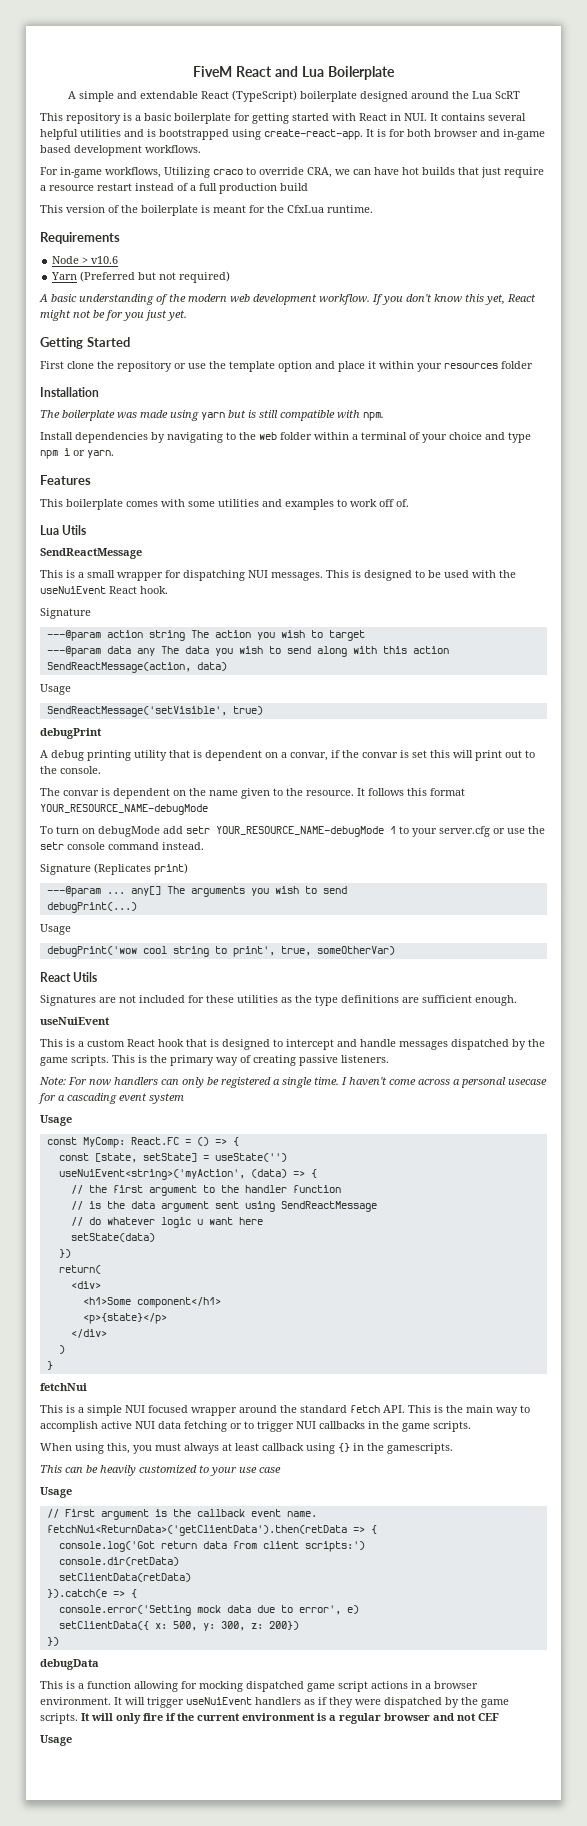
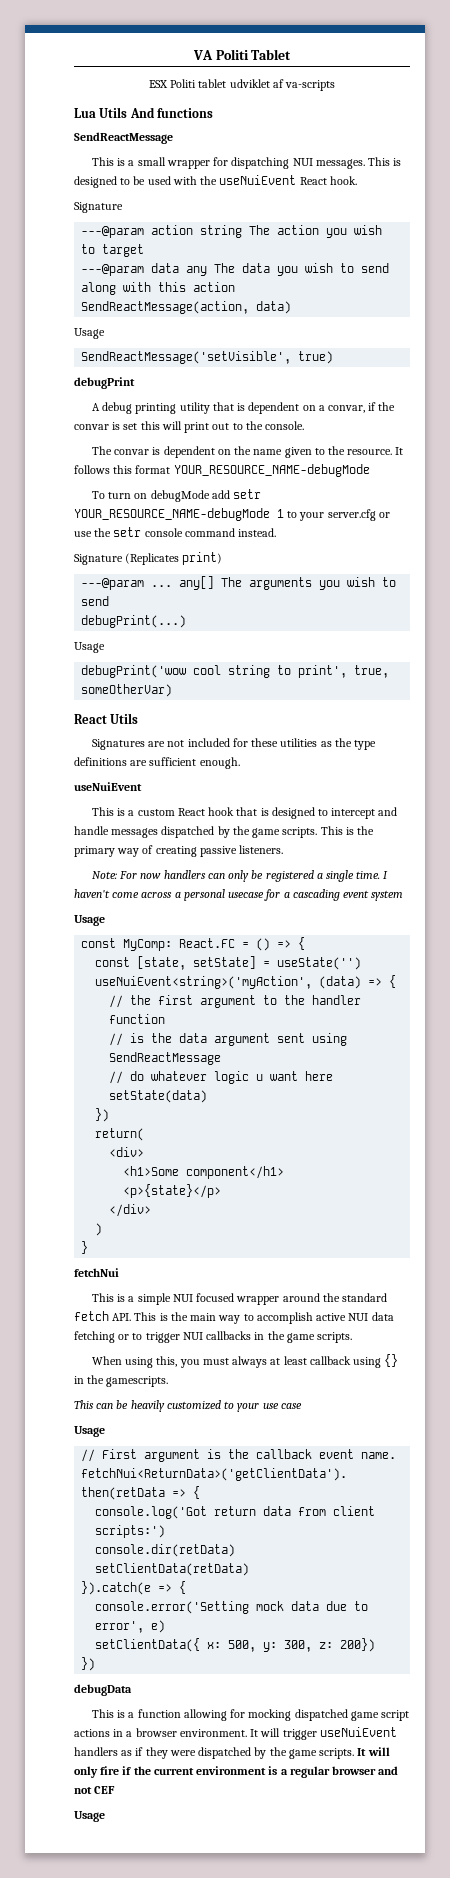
- FiveM React and Lua Boilerplate
- A simple and extendable React (TypeScript) boilerplate designed around the Lua ScRT
- This repository is a basic boilerplate for getting started with React in NUI. It contains several helpful utilities and is bootstrapped using create-react-app. It is for both browser and in-game based development workflows.
- For in-game workflows, Utilizing craco to override CRA, we can have hot builds that just require a resource restart instead of a full production build
- This version of the boilerplate is meant for the CfxLua runtime.
- Requirements
- Node > v10.6
- Yarn (Preferred but not required)
- A basic understanding of the modern web development workflow. If you don't know this yet, React might not be for you just yet.
- Getting Started
- First clone the repository or use the template option and place it within your resources folder
- Installation
- The boilerplate was made using yarn but is still compatible with npm.
- Install dependencies by navigating to the web folder within a terminal of your choice and type npm i or yarn.
- Features
- This boilerplate comes with some utilities and examples to work off of.
+ VA Politi Tablet
+ ESX Politi tablet udviklet af va-scripts
- Lua Utils
+ Lua Utils And functions

